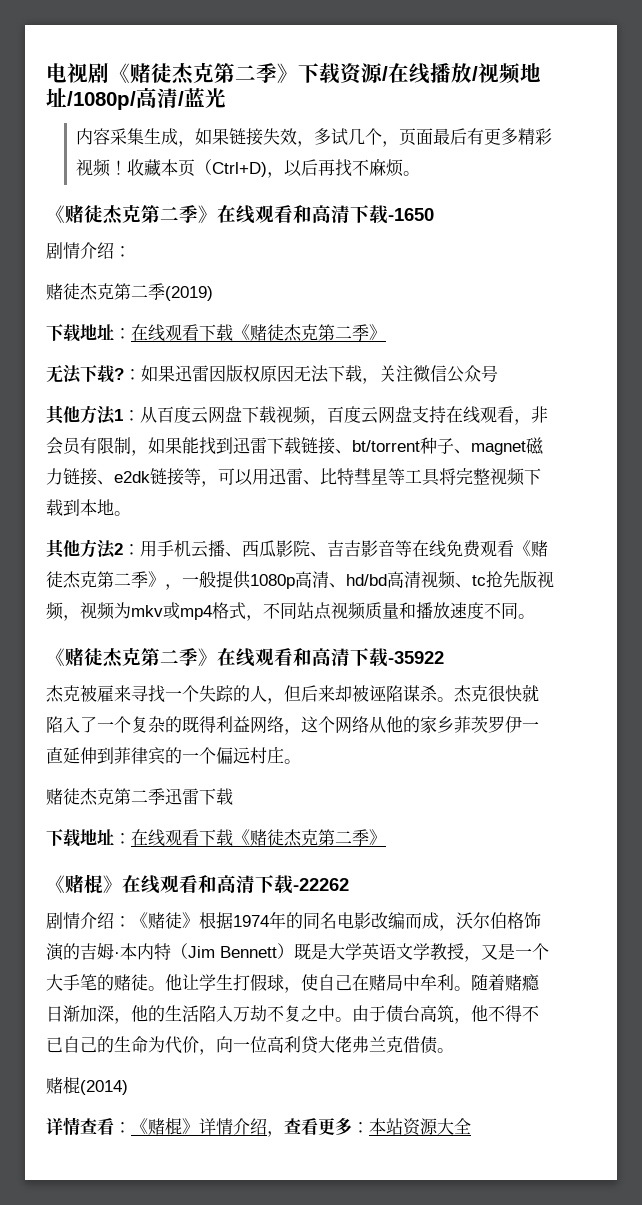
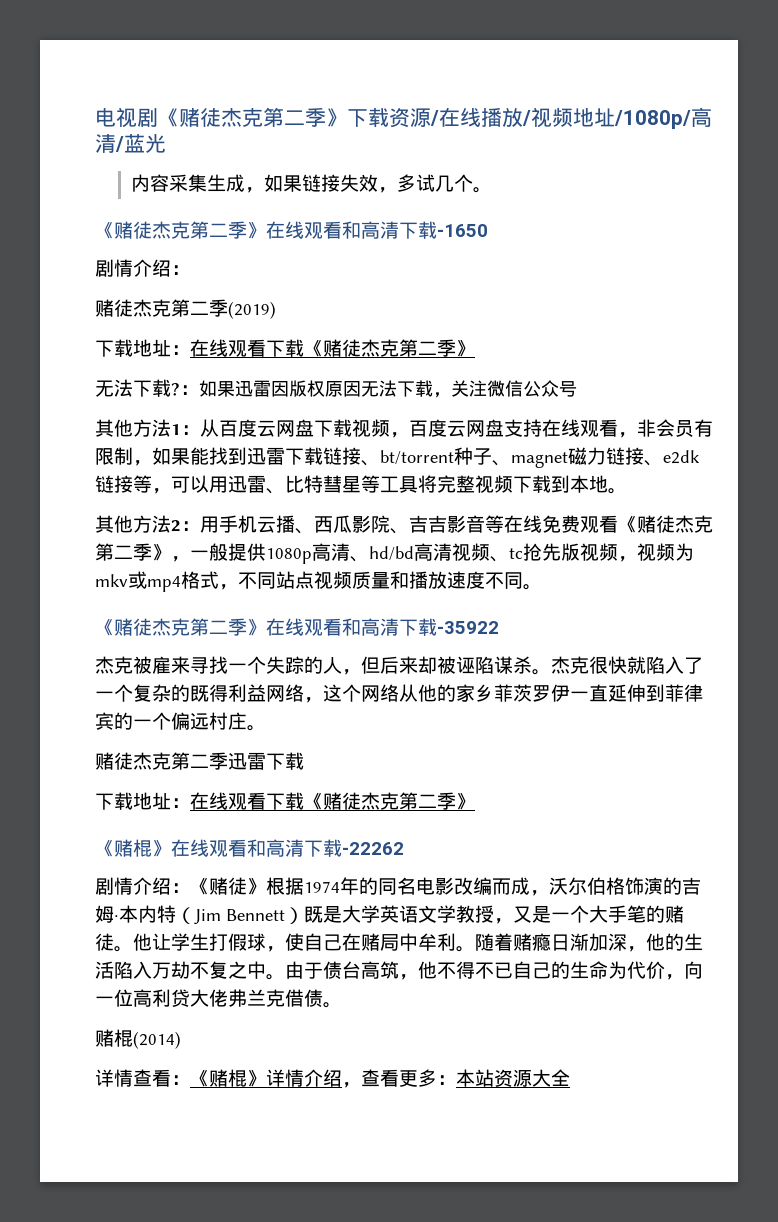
- 内容采集生成，如果链接失效，多试几个，页面最后有更多精彩视频！收藏本页（Ctrl+D)，以后再找不麻烦。
+ 内容采集生成，如果链接失效，多试几个。

